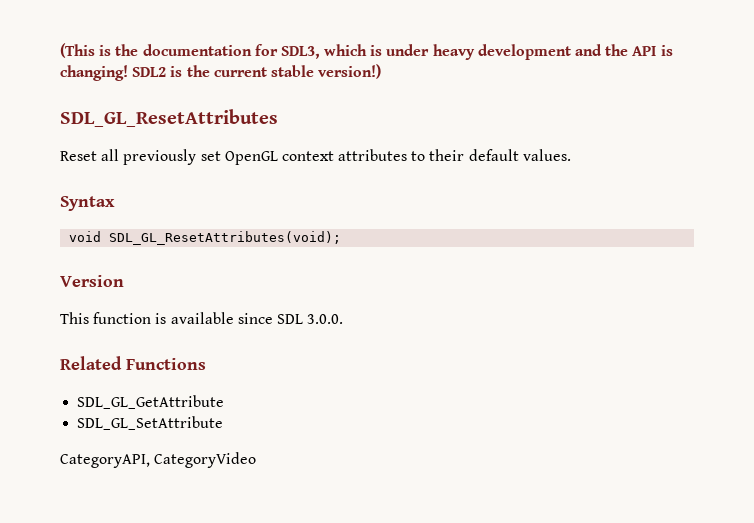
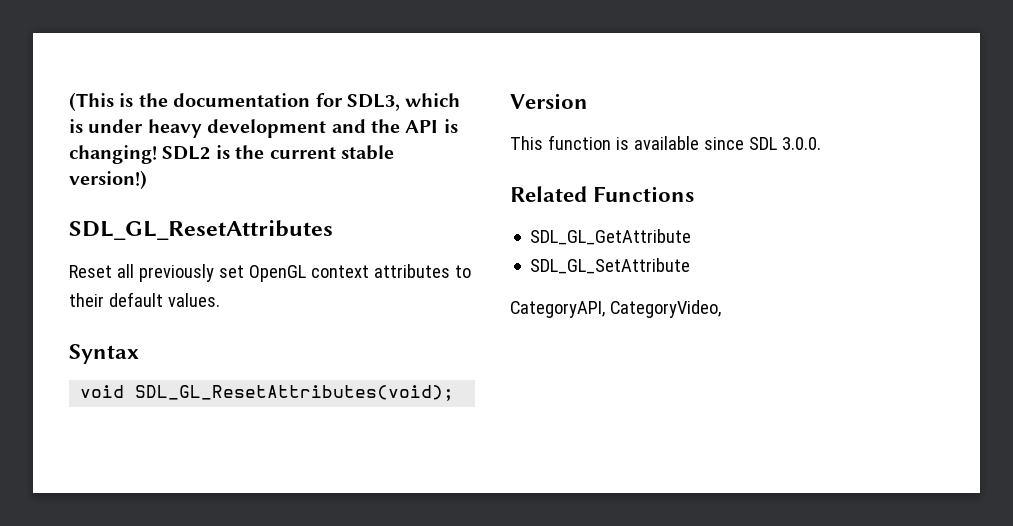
- CategoryAPI, CategoryVideo
+ CategoryAPI, CategoryVideo,

